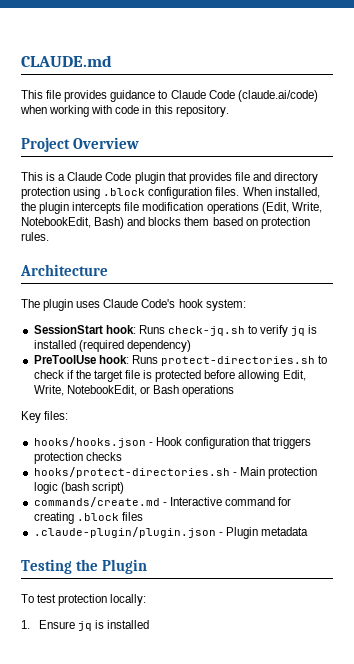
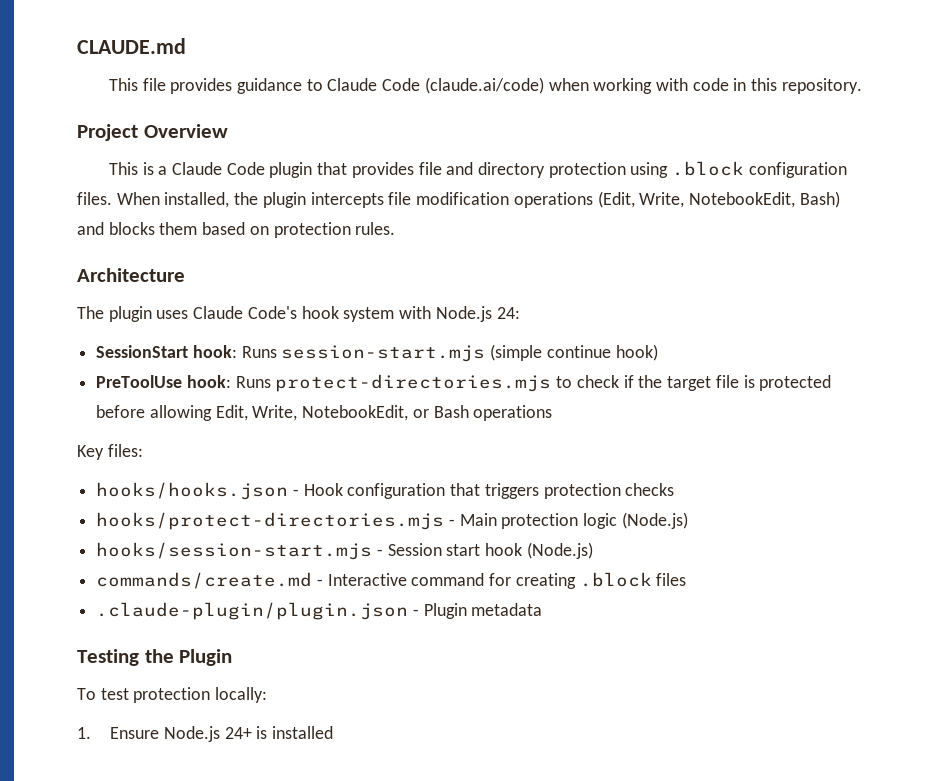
- The plugin uses Claude Code's hook system:
+ The plugin uses Claude Code's hook system with Node.js 24:
- SessionStart hook: Runs check-jq.sh to verify jq is installed (required dependency)
+ SessionStart hook: Runs session-start.mjs (simple continue hook)
- PreToolUse hook: Runs protect-directories.sh to check if the target file is protected before allowing Edit, Write, NotebookEdit, or Bash operations
+ PreToolUse hook: Runs protect-directories.mjs to check if the target file is protected before allowing Edit, Write, NotebookEdit, or Bash operations
- hooks/protect-directories.sh - Main protection logic (bash script)
+ hooks/protect-directories.mjs - Main protection logic (Node.js)
+ hooks/session-start.mjs - Session start hook (Node.js)
- 1. Ensure jq is installed
+ 1. Ensure Node.js 24+ is installed

